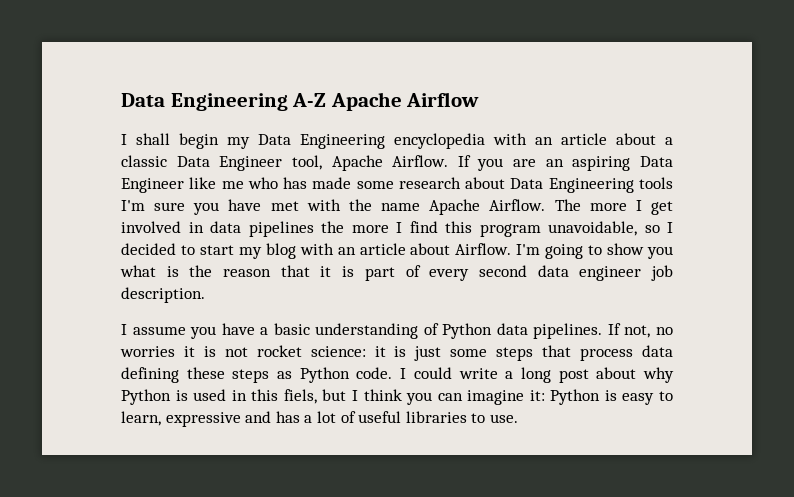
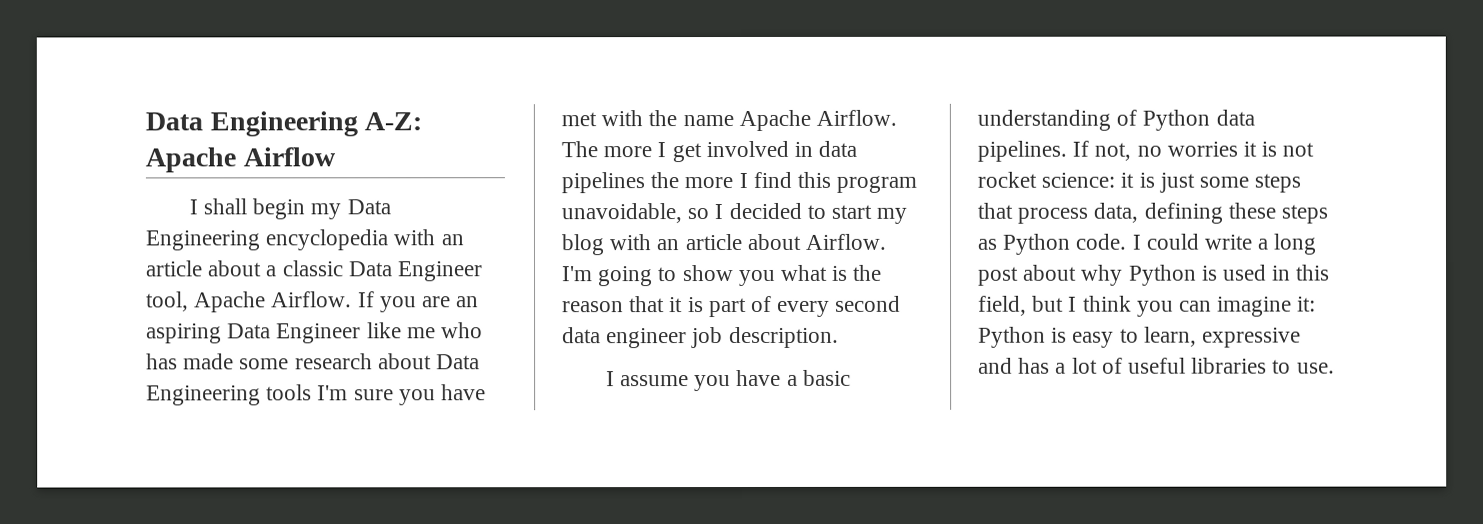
- Data Engineering A-Z Apache Airflow
+ Data Engineering A-Z: Apache Airflow
- If not, no worries it is not rocket science: it is just some steps that process data defining these steps as Python code.
+ If not, no worries it is not rocket science: it is just some steps that process data, defining these steps as Python code.
- I could write a long post about why Python is used in this fiels, but I think you can imagine it: Python is easy to learn, expressive and has a lot of useful libraries to use.
+ I could write a long post about why Python is used in this field, but I think you can imagine it: Python is easy to learn, expressive and has a lot of useful libraries to use.

